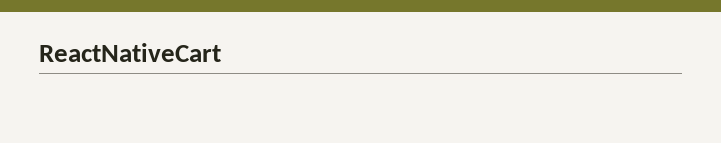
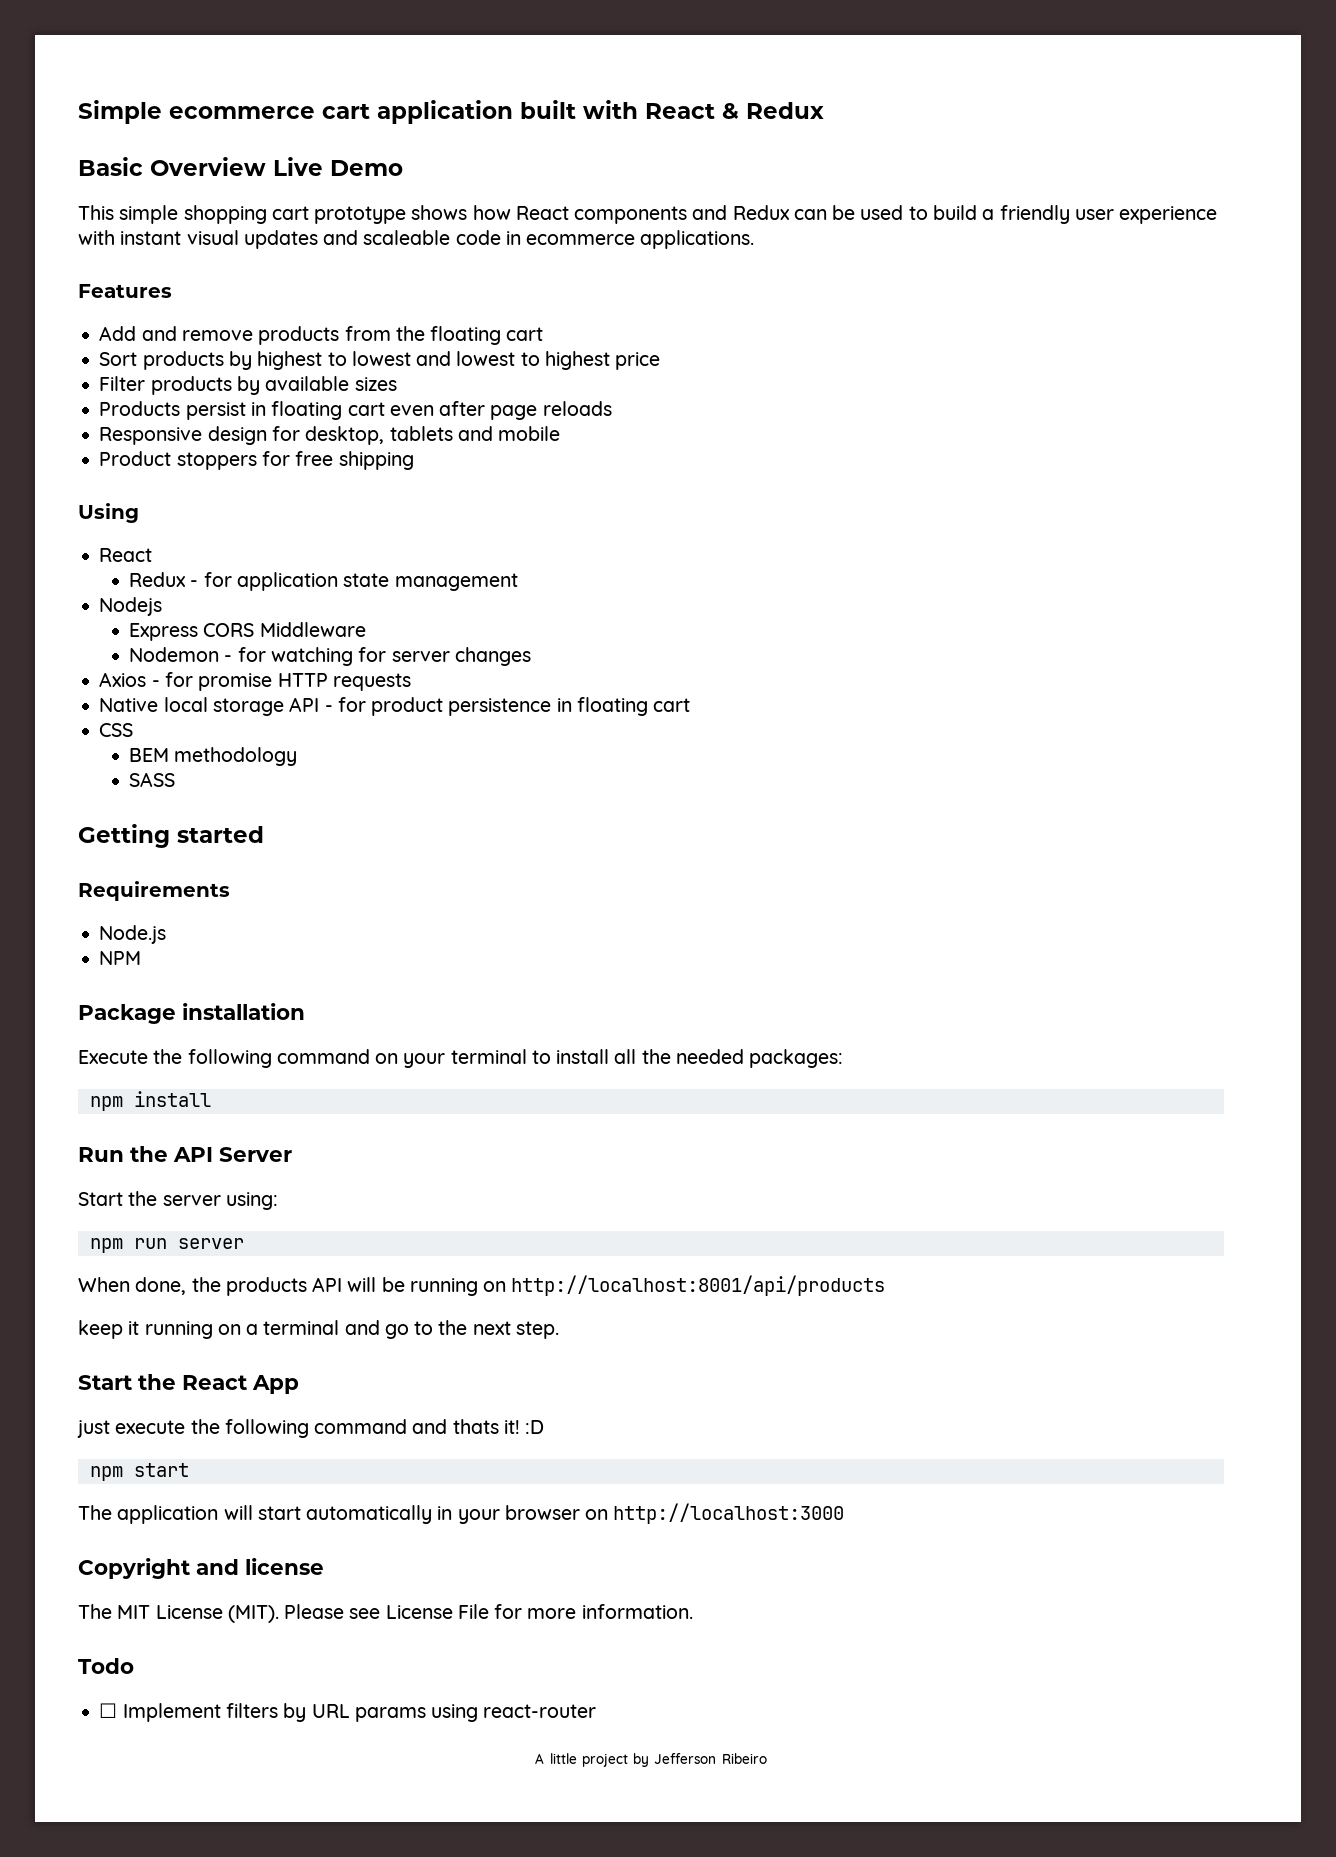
- ReactNativeCart
+ Simple ecommerce cart application built with React & Redux
+ Basic Overview Live Demo
+ This simple shopping cart prototype shows how React components and Redux can be used to build a friendly user experience with instant visual updates and scaleable code in ecommerce applications.
+ Features
+ Add and remove products from the floating cart
+ Sort products by highest to lowest and lowest to highest price
+ Filter products by available sizes
+ Products persist in floating cart even after page reloads
+ Responsive design for desktop, tablets and mobile
+ Product stoppers for free shipping
+ Using
+ React
+ Redux - for application state management
+ Nodejs
+ Express CORS Middleware
+ Nodemon - for watching for server changes
+ Axios - for promise HTTP requests
+ Native local storage API - for product persistence in floating cart
+ CSS
+ BEM methodology
+ SASS
+ Getting started
+ Requirements
+ Node.js
+ NPM
+ Package installation
+ Execute the following command on your terminal to install all the needed packages:
+ npm install
+ Run the API Server
+ Start the server using:
+ npm run server
+ When done, the products API will be running on http://localhost:8001/api/products
+ keep it running on a terminal and go to the next step.
+ Start the React App
+ just execute the following command and thats it! :D
+ npm start
+ The application will start automatically in your browser on http://localhost:3000
+ Copyright and license
+ The MIT License (MIT). Please see License File for more information.
+ Todo
+ ☐ Implement filters by URL params using react-router
+ A little project by Jefferson Ribeiro

